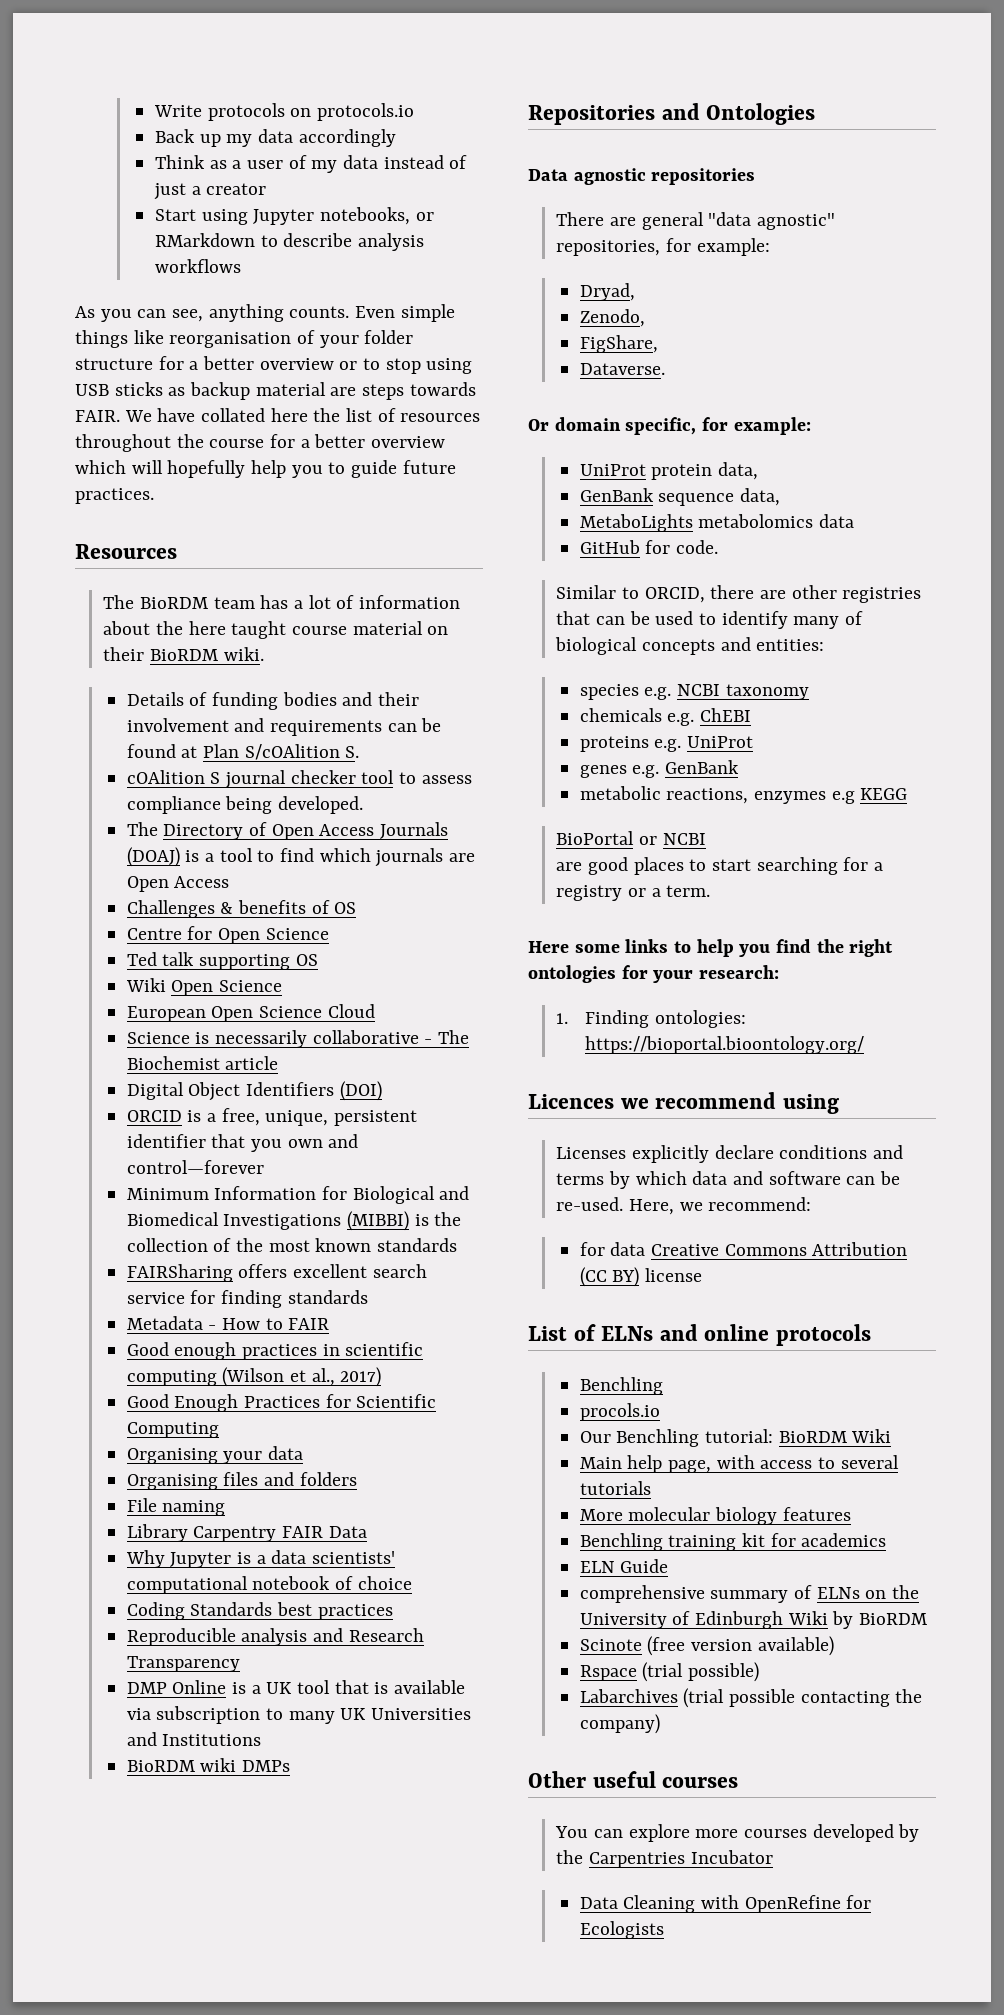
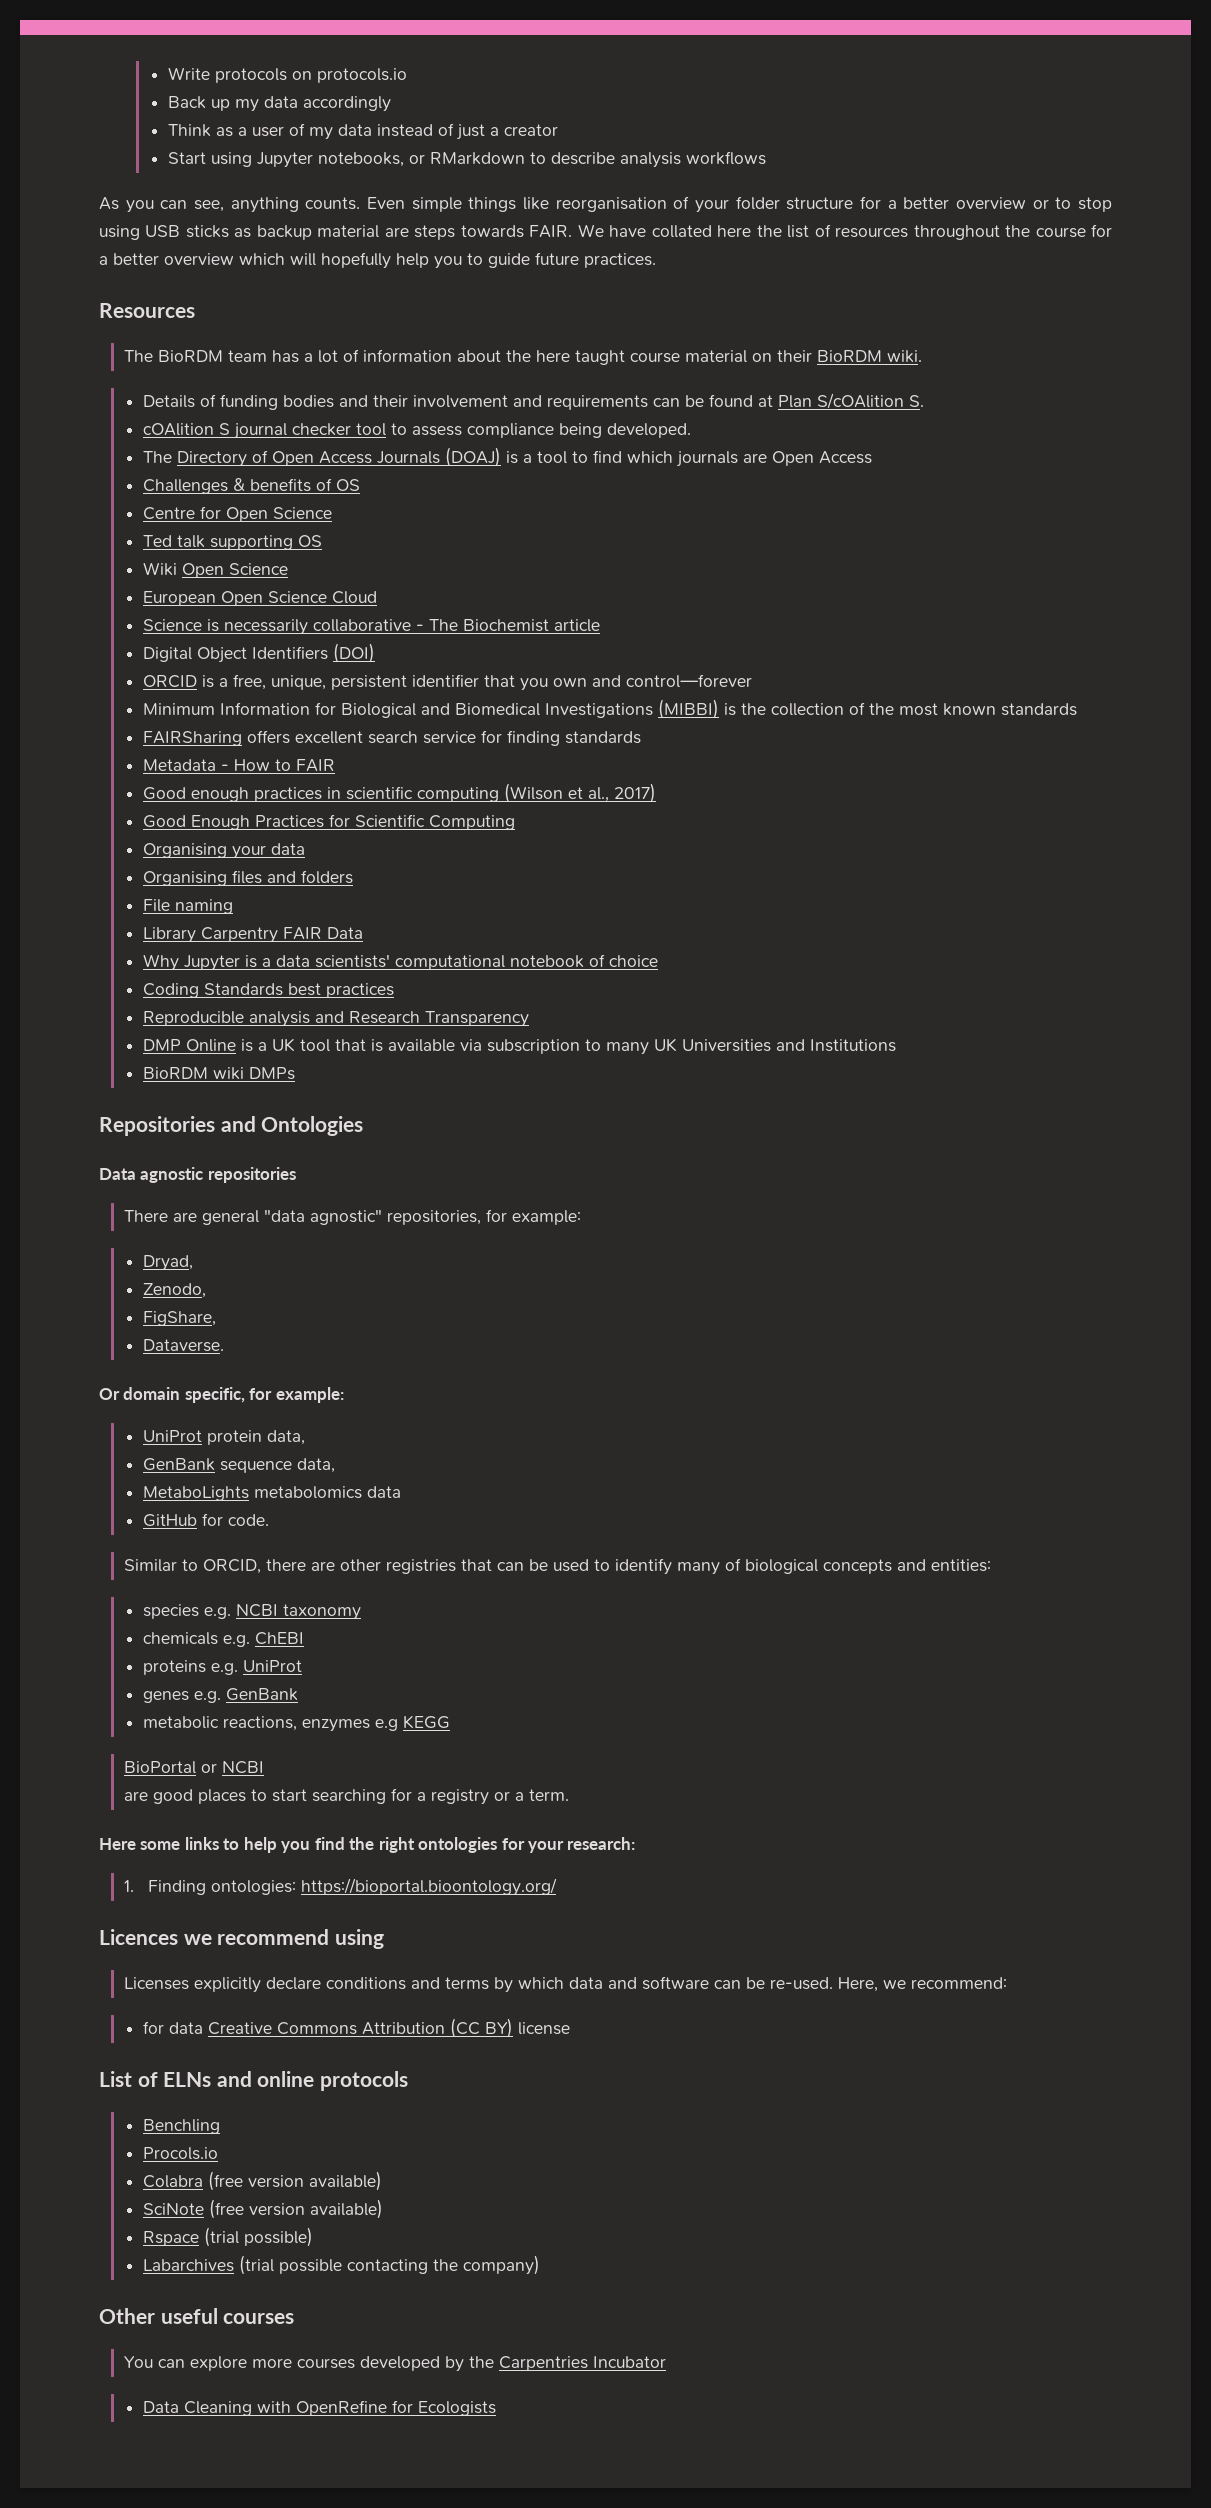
- procols.io
- Our Benchling tutorial: BioRDM Wiki
- Main help page, with access to several tutorials
- More molecular biology features
- Benchling training kit for academics
- ELN Guide
- comprehensive summary of ELNs on the University of Edinburgh Wiki by BioRDM
- Scinote (free version available)
+ Procols.io
+ Colabra (free version available)
+ SciNote (free version available)

